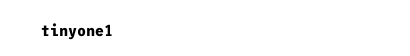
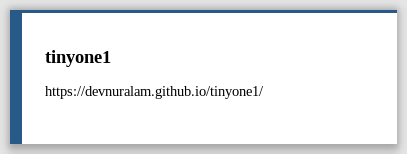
+ https://devnuralam.github.io/tinyone1/

